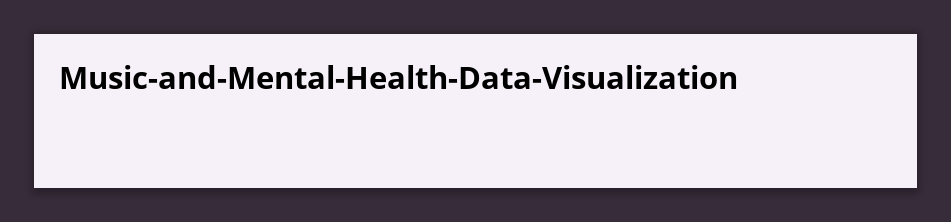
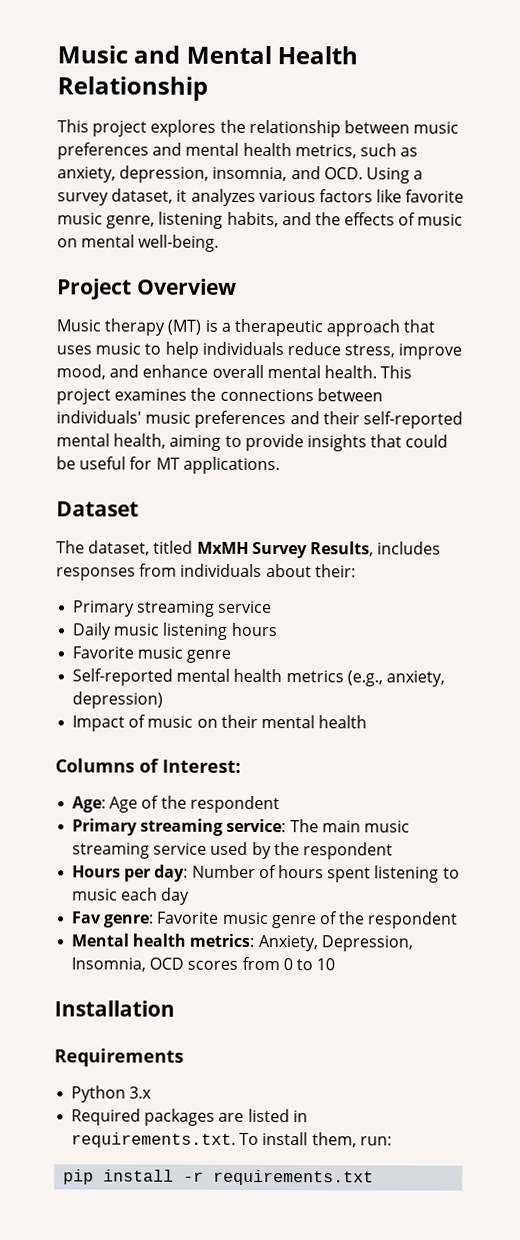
- Music-and-Mental-Health-Data-Visualization
+ Music and Mental Health Relationship
+ This project explores the relationship between music preferences and mental health metrics, such as anxiety, depression, insomnia, and OCD. Using a survey dataset, it analyzes various factors like favorite music genre, listening habits, and the effects of music on mental well-being.
+ Project Overview
+ Music therapy (MT) is a therapeutic approach that uses music to help individuals reduce stress, improve mood, and enhance overall mental health. This project examines the connections between individuals' music preferences and their self-reported mental health, aiming to provide insights that could be useful for MT applications.
+ Dataset
+ The dataset, titled MxMH Survey Results, includes responses from individuals about their:
+ Primary streaming service
+ Daily music listening hours
+ Favorite music genre
+ Self-reported mental health metrics (e.g., anxiety, depression)
+ Impact of music on their mental health
+ Columns of Interest:
+ Age: Age of the respondent
+ Primary streaming service: The main music streaming service used by the respondent
+ Hours per day: Number of hours spent listening to music each day
+ Fav genre: Favorite music genre of the respondent
+ Mental health metrics: Anxiety, Depression, Insomnia, OCD scores from 0 to 10
+ Installation
+ Requirements
+ Python 3.x
+ Required packages are listed in requirements.txt. To install them, run:
+ pip install -r requirements.txt

